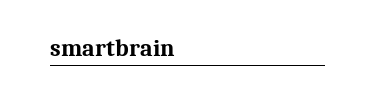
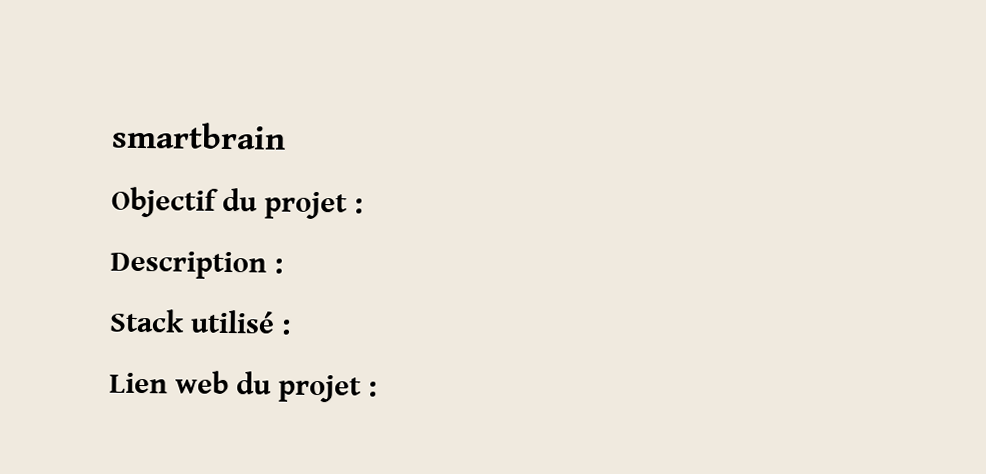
+ Objectif du projet :
+ Description :
+ Stack utilisé :
+ Lien web du projet :

